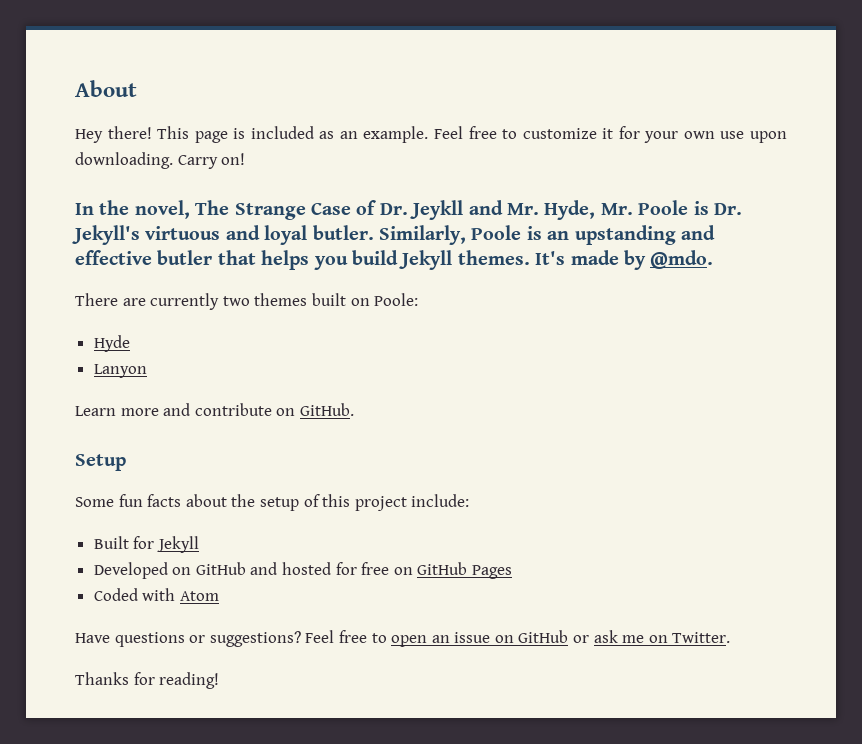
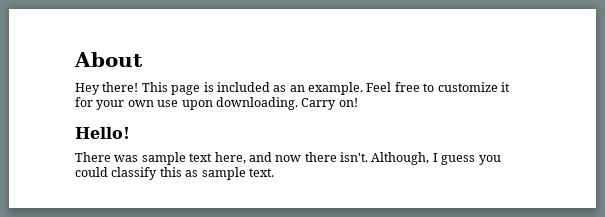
- In the novel, The Strange Case of Dr. Jeykll and Mr. Hyde, Mr. Poole is Dr. Jekyll's virtuous and loyal butler. Similarly, Poole is an upstanding and effective butler that helps you build Jekyll themes. It's made by @mdo.
- There are currently two themes built on Poole:
- Hyde
- Lanyon
- Learn more and contribute on GitHub.
- Setup
- Some fun facts about the setup of this project include:
- Built for Jekyll
- Developed on GitHub and hosted for free on GitHub Pages
- Coded with Atom
- Have questions or suggestions? Feel free to open an issue on GitHub or ask me on Twitter.
- Thanks for reading!
+ Hello!
+ There was sample text here, and now there isn't. Although, I guess you could classify this as sample text.

